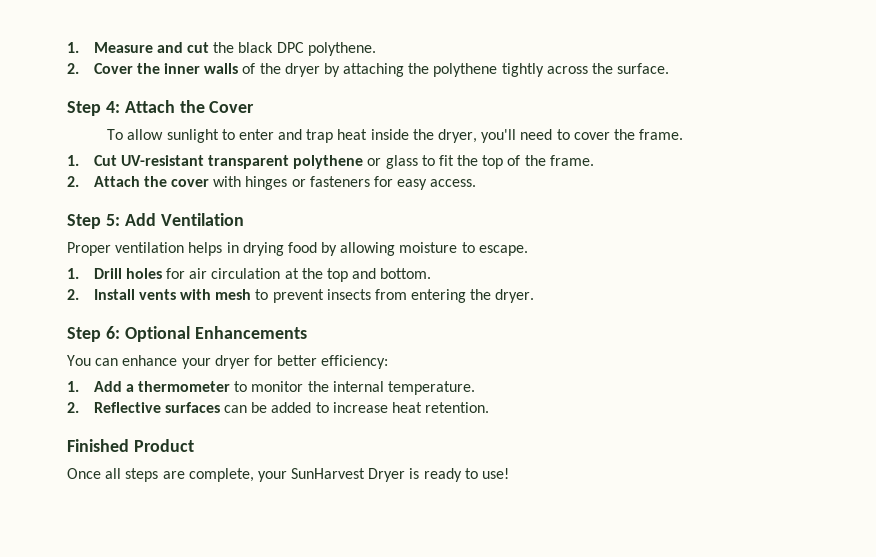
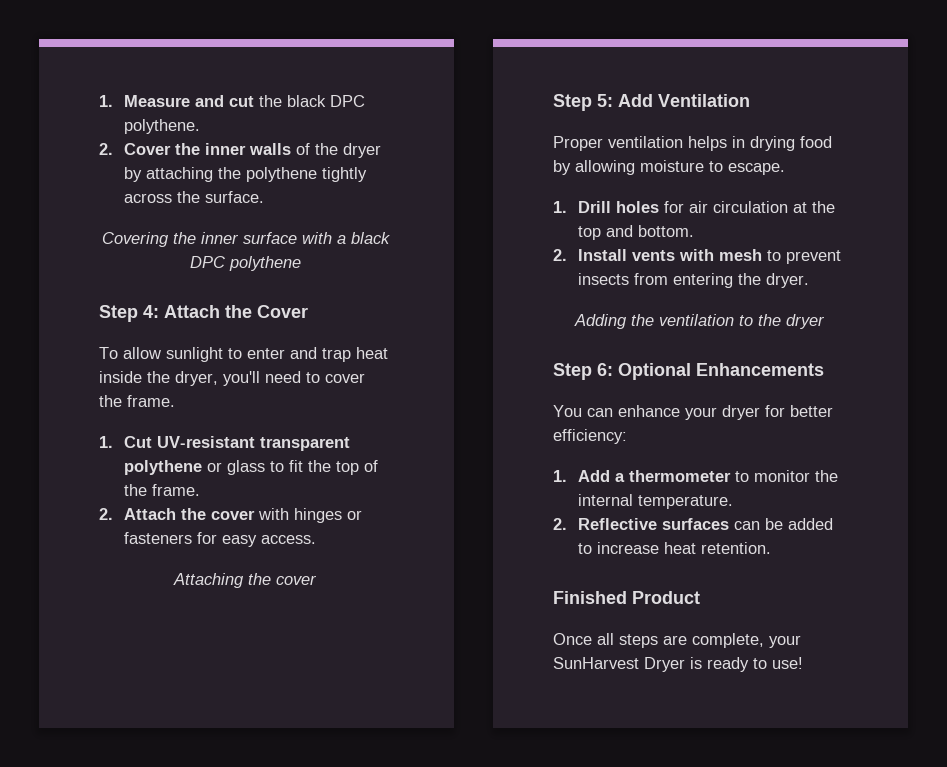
+ Covering the inner surface with a black DPC polythene
+ Attaching the cover
+ Adding the ventilation to the dryer

